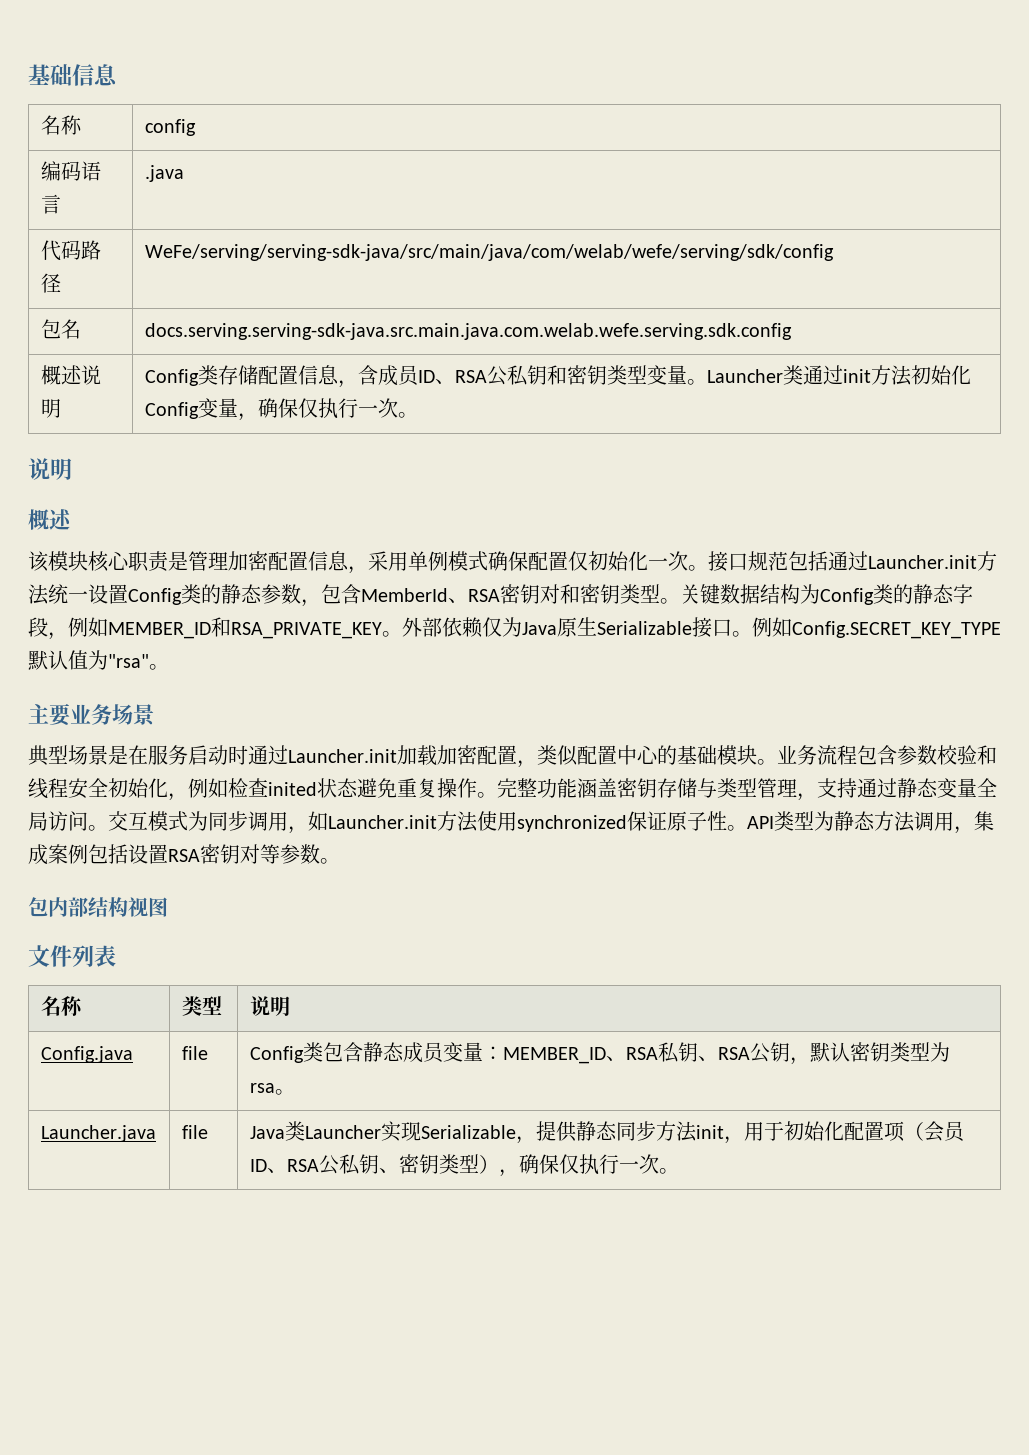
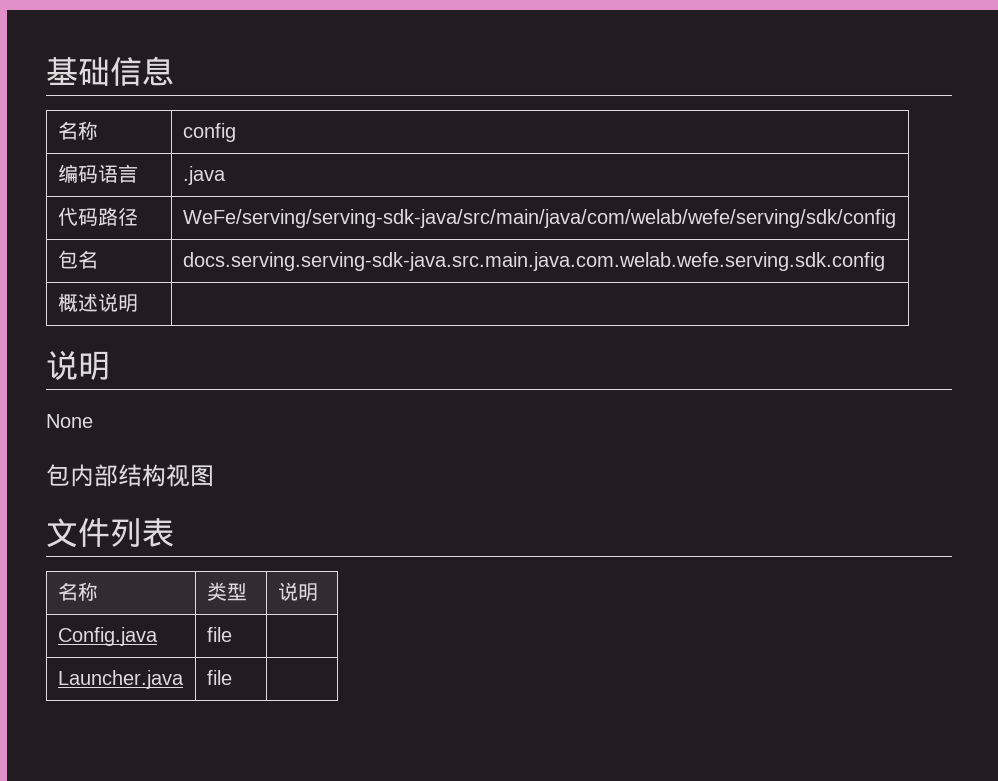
- 概述说明 | Config类存储配置信息，含成员ID、RSA公私钥和密钥类型变量。Launcher类通过init方法初始化Config变量，确保仅执行一次。
+ 概述说明 |
  说明
- 概述
- 该模块核心职责是管理加密配置信息，采用单例模式确保配置仅初始化一次。接口规范包括通过Launcher.init方法统一设置Config类的静态参数，包含MemberId、RSA密钥对和密钥类型。关键数据结构为Config类的静态字段，例如MEMBER_ID和RSA_PRIVATE_KEY。外部依赖仅为Java原生Serializable接口。例如Config.SECRET_KEY_TYPE默认值为"rsa"。
- 主要业务场景
- 典型场景是在服务启动时通过Launcher.init加载加密配置，类似配置中心的基础模块。业务流程包含参数校验和线程安全初始化，例如检查inited状态避免重复操作。完整功能涵盖密钥存储与类型管理，支持通过静态变量全局访问。交互模式为同步调用，如Launcher.init方法使用synchronized保证原子性。API类型为静态方法调用，集成案例包括设置RSA密钥对等参数。
+ None
- Config.java | file | Config类包含静态成员变量：MEMBER_ID、RSA私钥、RSA公钥，默认密钥类型为rsa。
- Launcher.java | file | Java类Launcher实现Serializable，提供静态同步方法init，用于初始化配置项（会员ID、RSA公私钥、密钥类型），确保仅执行一次。
+ Config.java | file |
+ Launcher.java | file |

